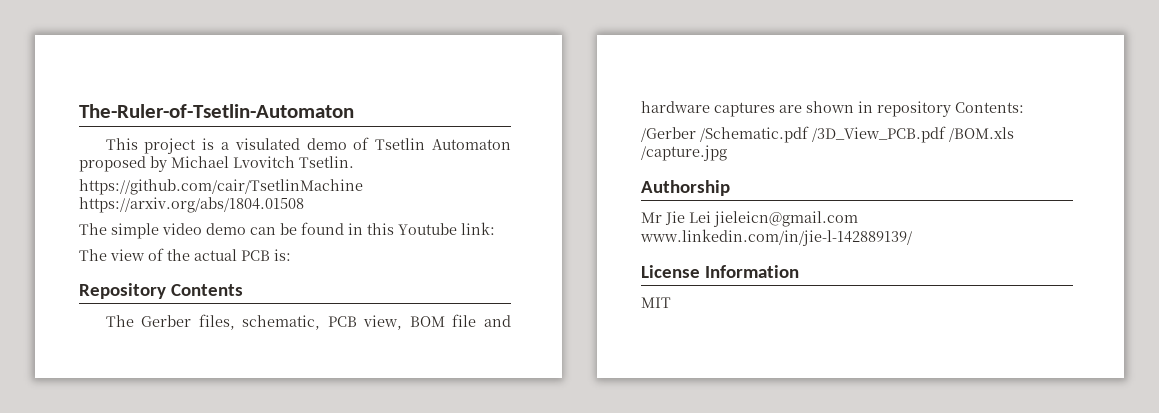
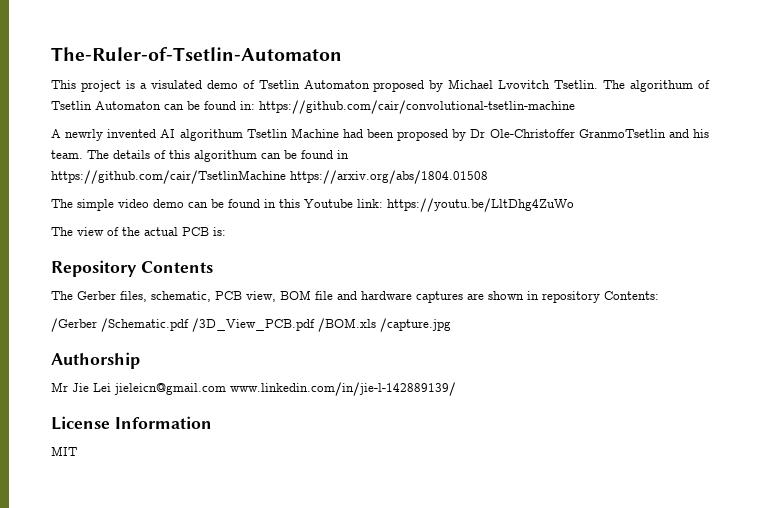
+ The algorithum of Tsetlin Automaton can be found in: https://github.com/cair/convolutional-tsetlin-machine
+ A newrly invented AI algorithum Tsetlin Machine had been proposed by Dr Ole-Christoffer GranmoTsetlin and his team. The details of this algorithum can be found in
- The simple video demo can be found in this Youtube link:
+ The simple video demo can be found in this Youtube link: https://youtu.be/LltDhg4ZuWo

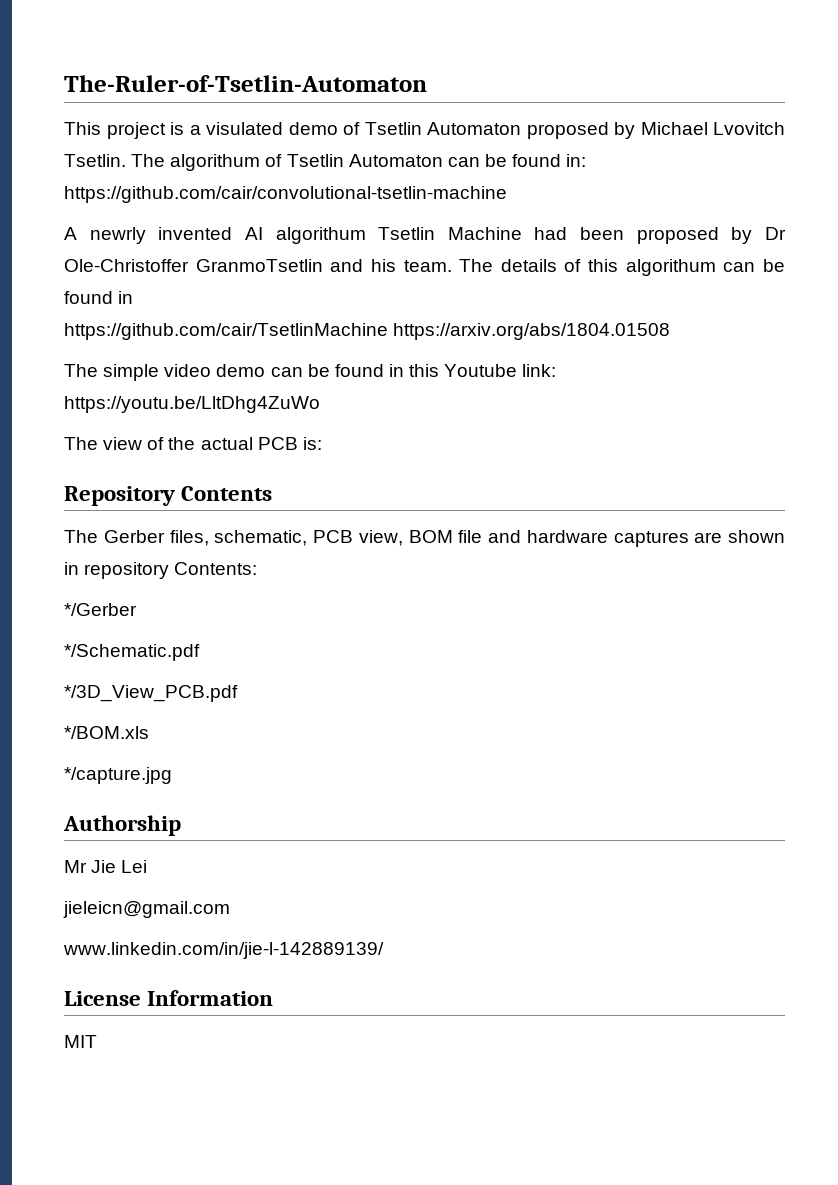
- /Gerber /Schematic.pdf /3D_View_PCB.pdf /BOM.xls /capture.jpg
+ */Gerber
+ */Schematic.pdf
+ */3D_View_PCB.pdf
+ */BOM.xls
+ */capture.jpg
- Mr Jie Lei jieleicn@gmail.com www.linkedin.com/in/jie-l-142889139/
+ Mr Jie Lei
+ jieleicn@gmail.com
+ www.linkedin.com/in/jie-l-142889139/

